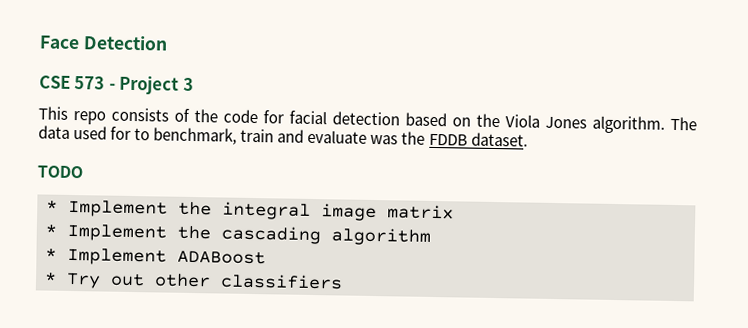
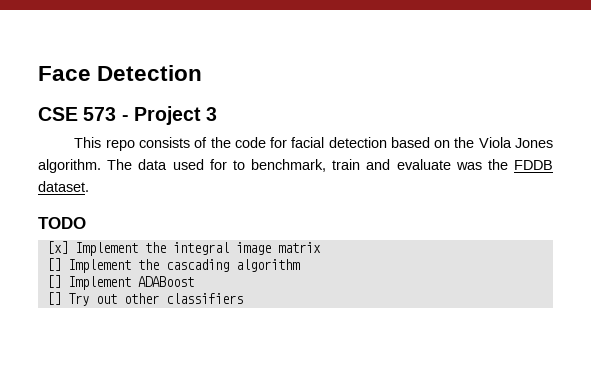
- * Implement the integral image matrix
+ [x] Implement the integral image matrix
- * Implement the cascading algorithm
+ [] Implement the cascading algorithm
- * Implement ADABoost
+ [] Implement ADABoost
- * Try out other classifiers
+ [] Try out other classifiers

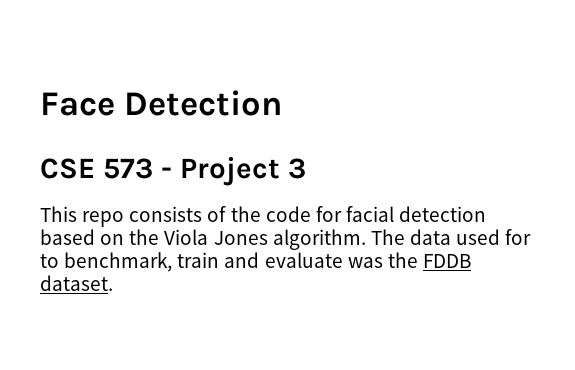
- TODO
- [x] Implement the integral image matrix
- [] Implement the cascading algorithm
- [] Implement ADABoost
- [] Try out other classifiers

